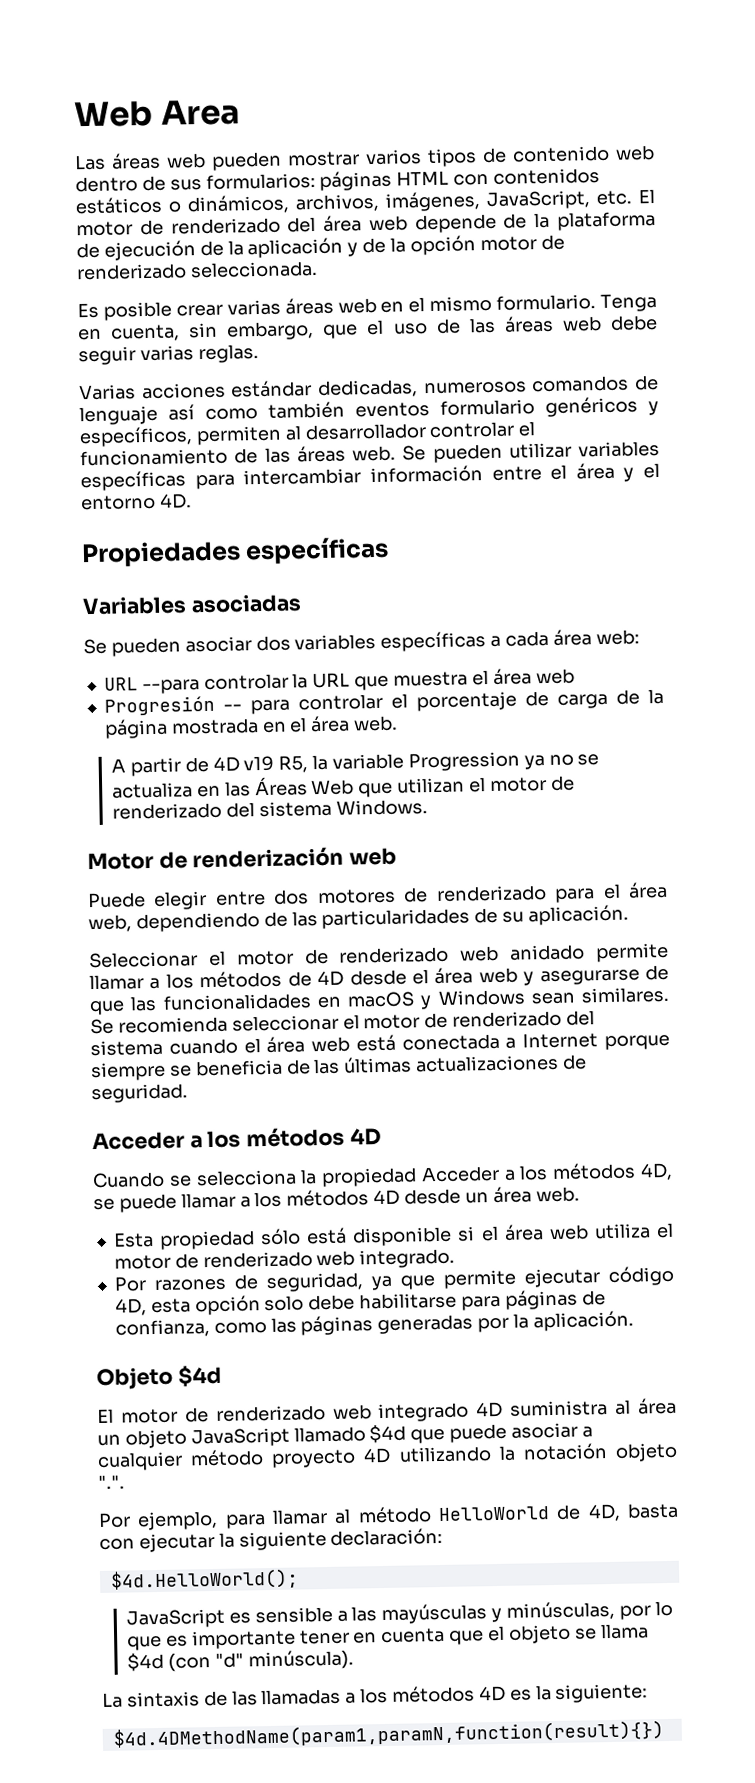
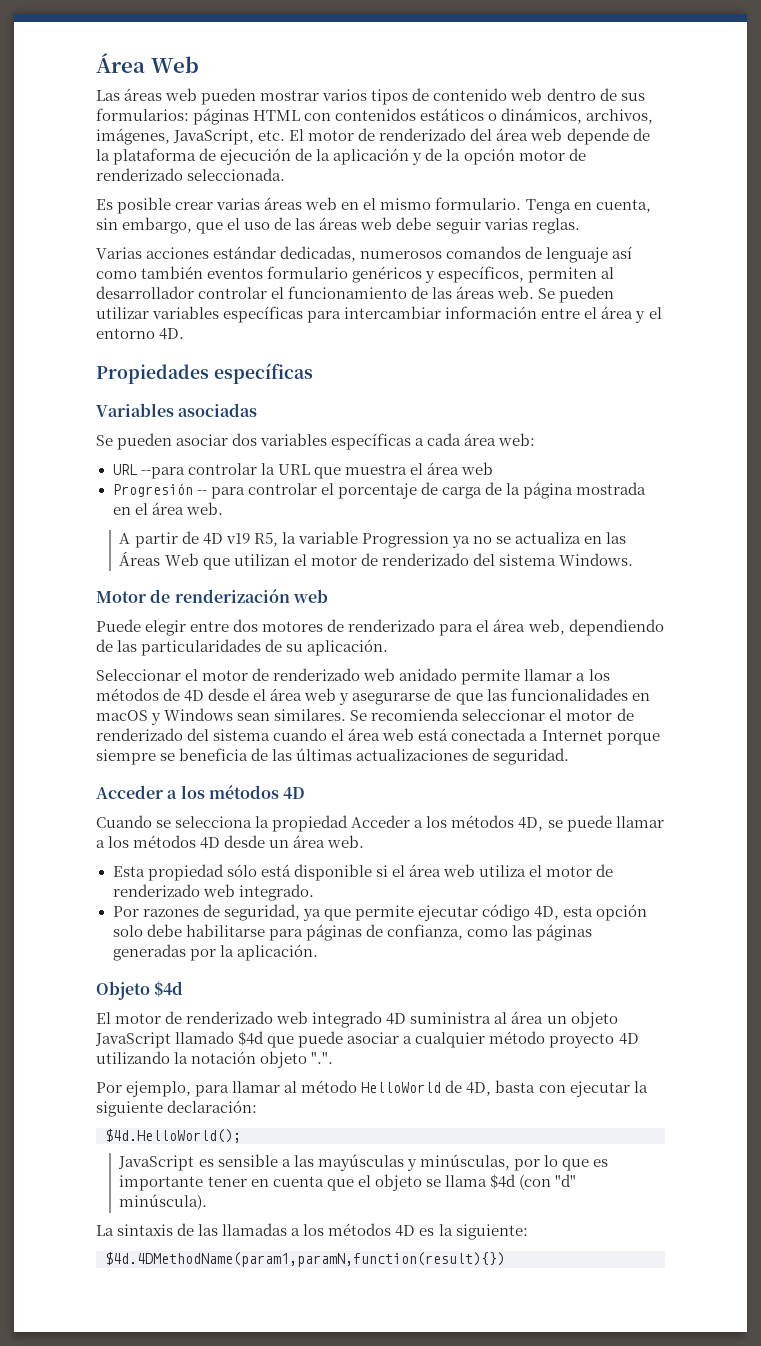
- Web Area
+ Área Web

